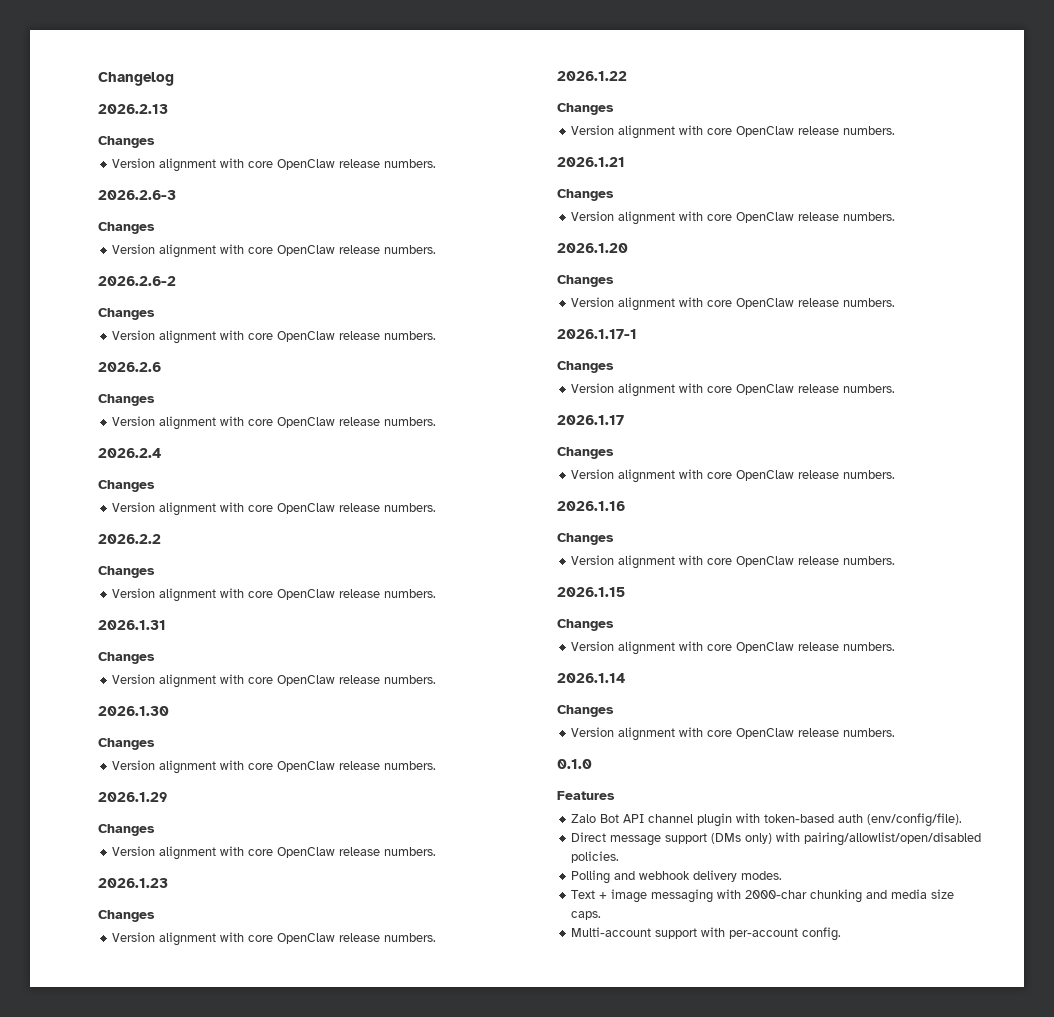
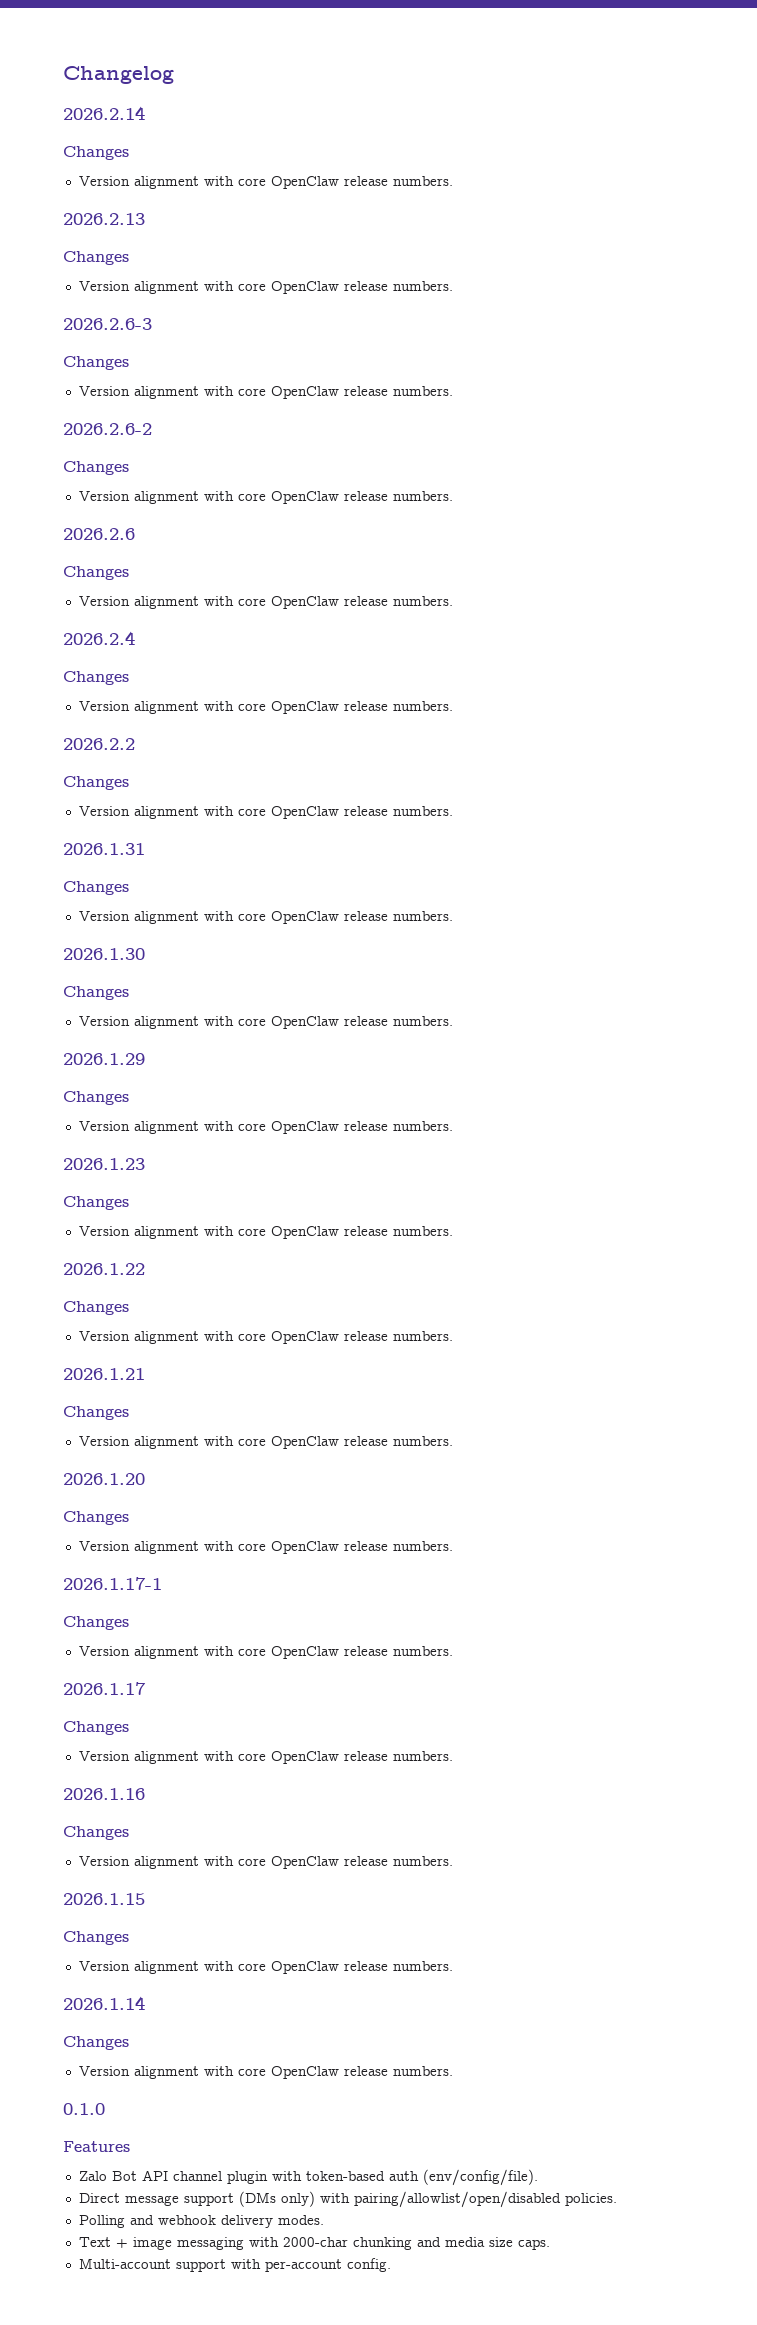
+ 2026.2.14
+ Changes
+ Version alignment with core OpenClaw release numbers.

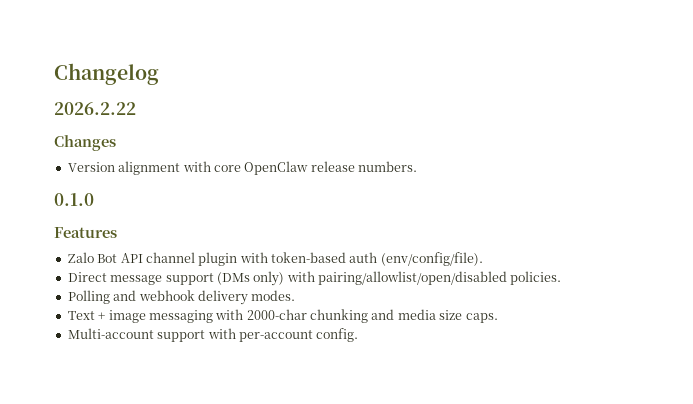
- 2026.2.14
- Changes
- Version alignment with core OpenClaw release numbers.
- 2026.2.13
- Changes
- Version alignment with core OpenClaw release numbers.
- 2026.2.6-3
- Changes
- Version alignment with core OpenClaw release numbers.
- 2026.2.6-2
- Changes
- Version alignment with core OpenClaw release numbers.
- 2026.2.6
- Changes
- Version alignment with core OpenClaw release numbers.
- 2026.2.4
- Changes
- Version alignment with core OpenClaw release numbers.
- 2026.2.2
- Changes
- Version alignment with core OpenClaw release numbers.
- 2026.1.31
- Changes
- Version alignment with core OpenClaw release numbers.
- 2026.1.30
- Changes
- Version alignment with core OpenClaw release numbers.
- 2026.1.29
- Changes
- Version alignment with core OpenClaw release numbers.
- 2026.1.23
- Changes
- Version alignment with core OpenClaw release numbers.
- 2026.1.22
- Changes
- Version alignment with core OpenClaw release numbers.
- 2026.1.21
- Changes
- Version alignment with core OpenClaw release numbers.
- 2026.1.20
- Changes
- Version alignment with core OpenClaw release numbers.
- 2026.1.17-1
- Changes
- Version alignment with core OpenClaw release numbers.
- 2026.1.17
- Changes
- Version alignment with core OpenClaw release numbers.
- 2026.1.16
- Changes
- Version alignment with core OpenClaw release numbers.
- 2026.1.15
- Changes
- Version alignment with core OpenClaw release numbers.
- 2026.1.14
+ 2026.2.22

